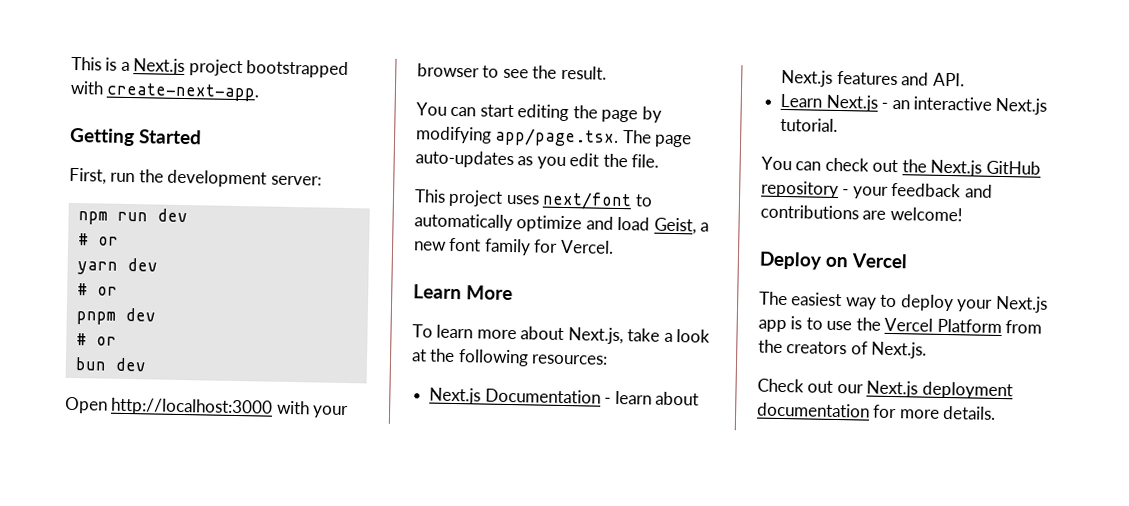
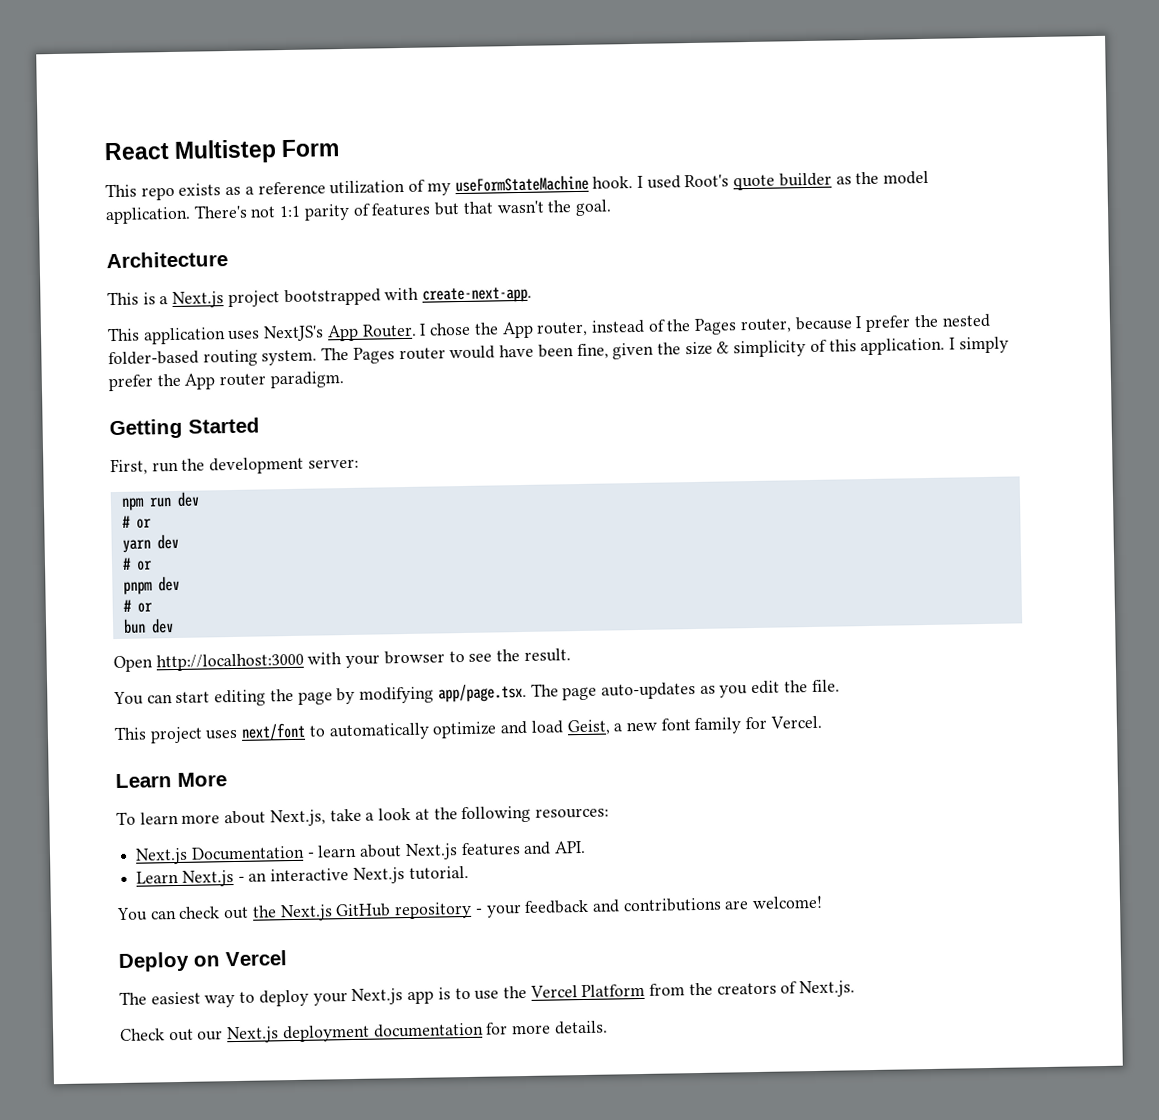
+ React Multistep Form
+ This repo exists as a reference utilization of my useFormStateMachine hook. I used Root's quote builder as the model application. There's not 1:1 parity of features but that wasn't the goal.
+ Architecture
+ This application uses NextJS's App Router. I chose the App router, instead of the Pages router, because I prefer the nested folder-based routing system. The Pages router would have been fine, given the size & simplicity of this application. I simply prefer the App router paradigm.

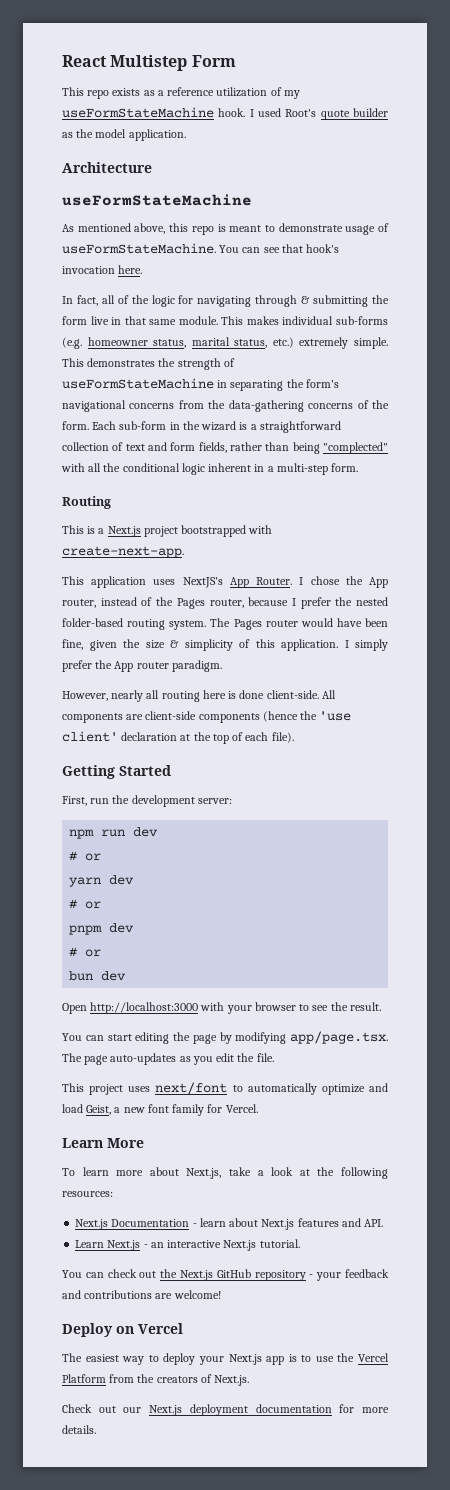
- I used Root's quote builder as the model application. There's not 1:1 parity of features but that wasn't the goal.
+ I used Root's quote builder as the model application.
  Architecture
+ useFormStateMachine
+ As mentioned above, this repo is meant to demonstrate usage of useFormStateMachine. You can see that hook's invocation here.
+ In fact, all of the logic for navigating through & submitting the form live in that same module. This makes individual sub-forms (e.g. homeowner status, marital status, etc.) extremely simple. This demonstrates the strength of useFormStateMachine in separating the form's navigational concerns from the data-gathering concerns of the form. Each sub-form in the wizard is a straightforward collection of text and form fields, rather than being "complected" with all the conditional logic inherent in a multi-step form.
+ Routing
+ However, nearly all routing here is done client-side. All components are client-side components (hence the 'use client' declaration at the top of each file).

